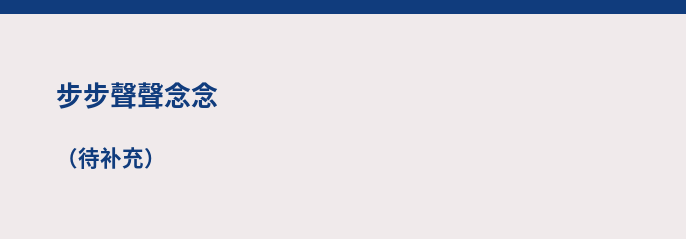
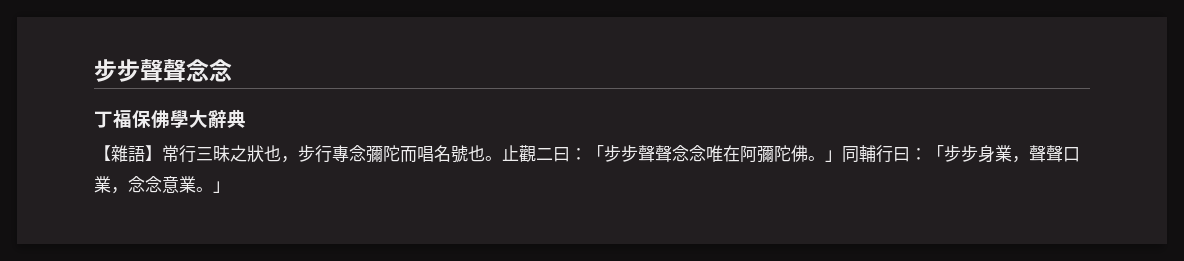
- （待补充）
+ 丁福保佛學大辭典
+ 【雜語】常行三昧之狀也，步行專念彌陀而唱名號也。止觀二曰：「步步聲聲念念唯在阿彌陀佛。」同輔行曰：「步步身業，聲聲口業，念念意業。」

